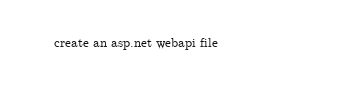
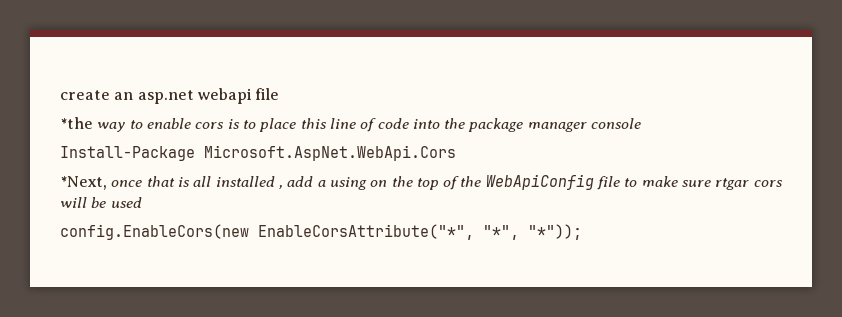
+ *the way to enable cors is to place this line of code into the package manager console
+ Install-Package Microsoft.AspNet.WebApi.Cors
+ *Next, once that is all installed , add a using on the top of the WebApiConfig file to make sure rtgar cors will be used
+ config.EnableCors(new EnableCorsAttribute("*", "*", "*"));

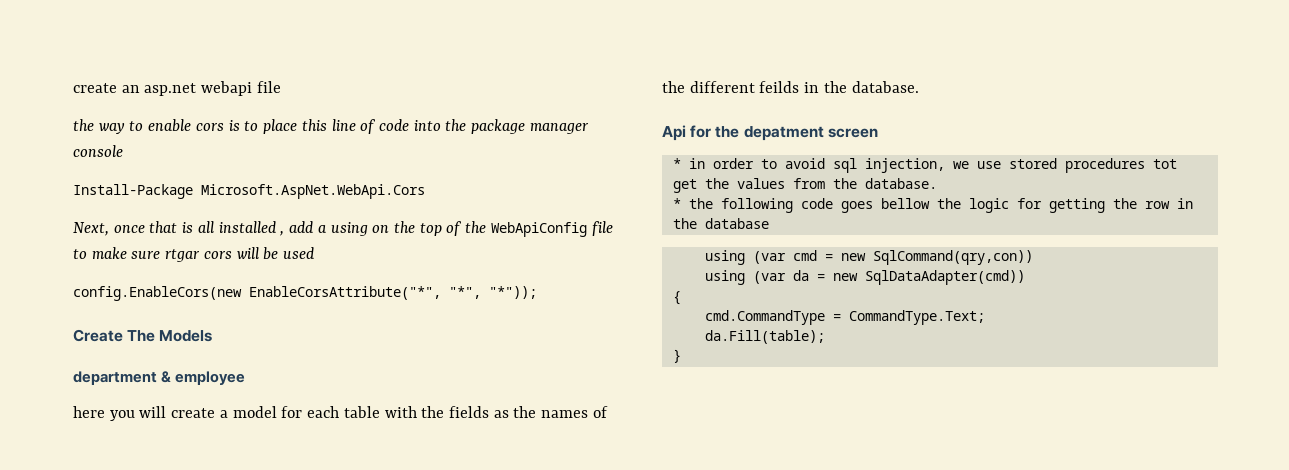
- *the way to enable cors is to place this line of code into the package manager console
+ the way to enable cors is to place this line of code into the package manager console
- *Next, once that is all installed , add a using on the top of the WebApiConfig file to make sure rtgar cors will be used
+ Next, once that is all installed , add a using on the top of the WebApiConfig file to make sure rtgar cors will be used
+ Create The Models
+ department & employee
+ here you will create a model for each table with the fields as the names of the different feilds in the database.
+ Api for the depatment screen
+ * in order to avoid sql injection, we use stored procedures tot get the values from the database.
+ * the following code goes bellow the logic for getting the row in the database
+ using (var cmd = new SqlCommand(qry,con))
+ using (var da = new SqlDataAdapter(cmd))
+ {
+ cmd.CommandType = CommandType.Text;
+ da.Fill(table);
+ }

